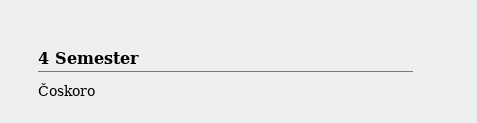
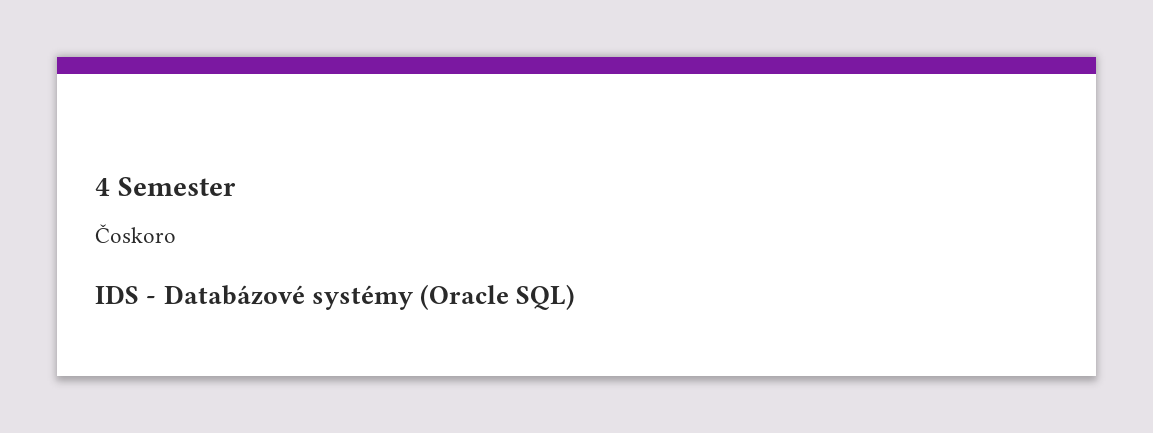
+ IDS - Databázové systémy (Oracle SQL)

